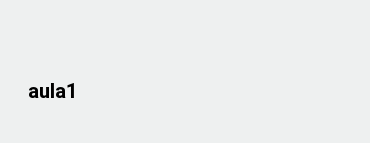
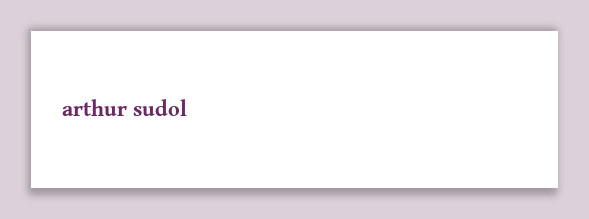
- aula1
+ arthur sudol

